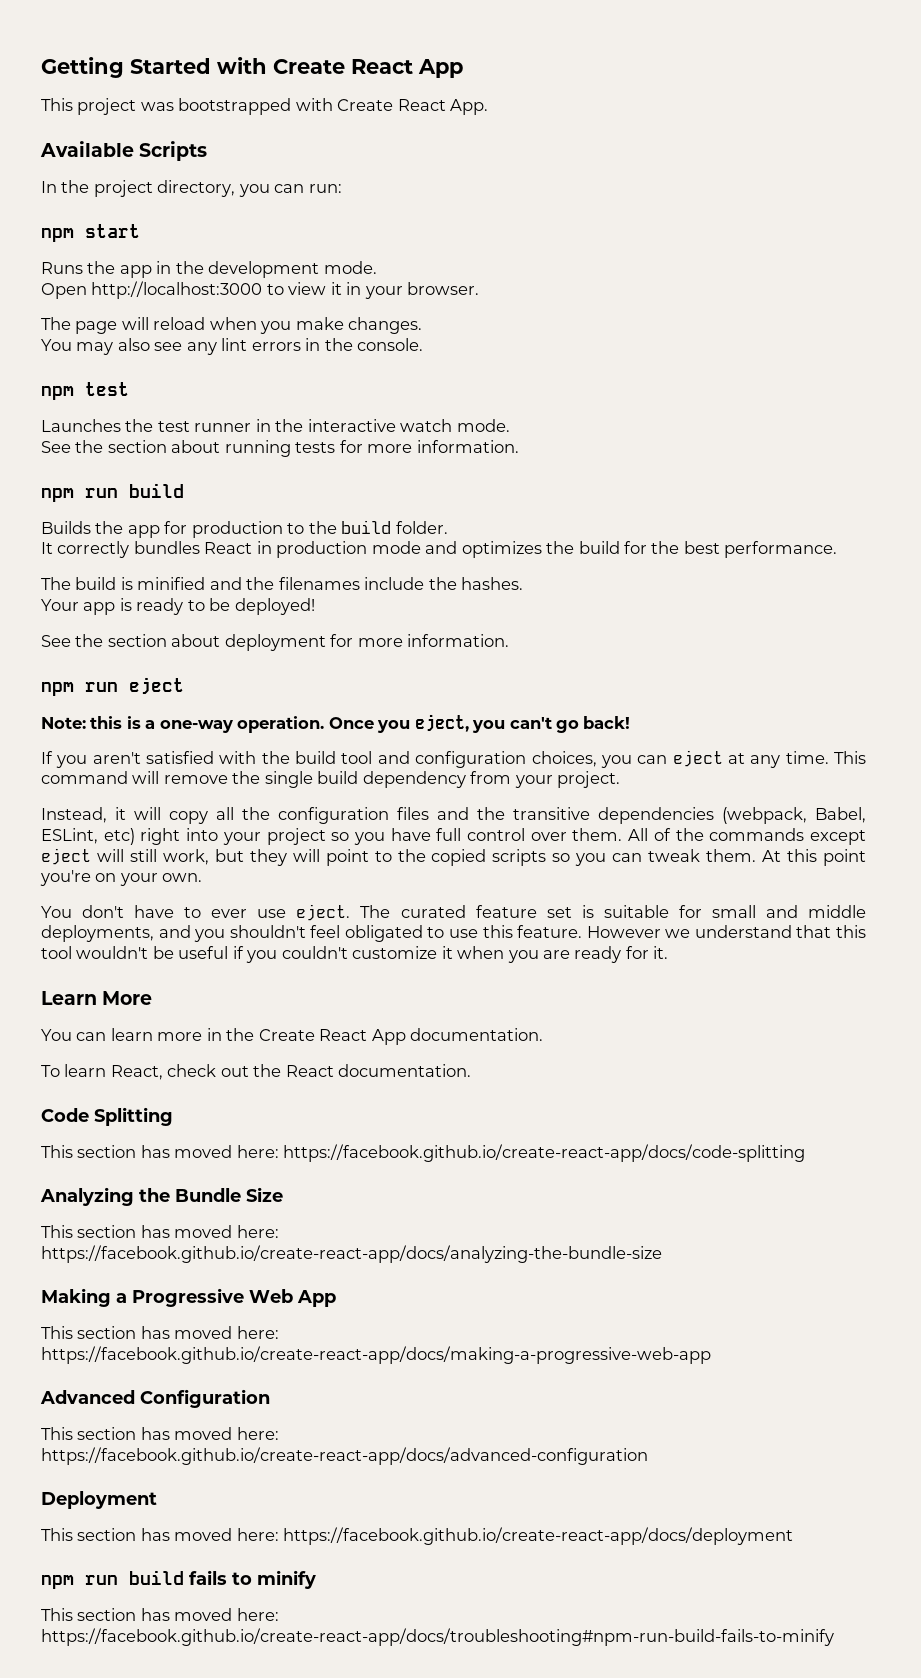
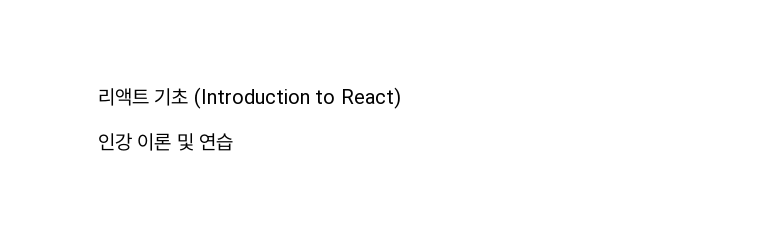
- Getting Started with Create React App
- This project was bootstrapped with Create React App.
- Available Scripts
- In the project directory, you can run:
- npm start
- Runs the app in the development mode.
- Open http://localhost:3000 to view it in your browser.
- The page will reload when you make changes.
- You may also see any lint errors in the console.
- npm test
- Launches the test runner in the interactive watch mode.
- See the section about running tests for more information.
- npm run build
- Builds the app for production to the build folder.
- It correctly bundles React in production mode and optimizes the build for the best performance.
- The build is minified and the filenames include the hashes.
- Your app is ready to be deployed!
- See the section about deployment for more information.
- npm run eject
- Note: this is a one-way operation. Once you eject, you can't go back!
- If you aren't satisfied with the build tool and configuration choices, you can eject at any time. This command will remove the single build dependency from your project.
- Instead, it will copy all the configuration files and the transitive dependencies (webpack, Babel, ESLint, etc) right into your project so you have full control over them. All of the commands except eject will still work, but they will point to the copied scripts so you can tweak them. At this point you're on your own.
- You don't have to ever use eject. The curated feature set is suitable for small and middle deployments, and you shouldn't feel obligated to use this feature. However we understand that this tool wouldn't be useful if you couldn't customize it when you are ready for it.
- Learn More
- You can learn more in the Create React App documentation.
- To learn React, check out the React documentation.
- Code Splitting
- This section has moved here: https://facebook.github.io/create-react-app/docs/code-splitting
- Analyzing the Bundle Size
- This section has moved here: https://facebook.github.io/create-react-app/docs/analyzing-the-bundle-size
- Making a Progressive Web App
- This section has moved here: https://facebook.github.io/create-react-app/docs/making-a-progressive-web-app
- Advanced Configuration
- This section has moved here: https://facebook.github.io/create-react-app/docs/advanced-configuration
- Deployment
- This section has moved here: https://facebook.github.io/create-react-app/docs/deployment
- npm run build fails to minify
- This section has moved here: https://facebook.github.io/create-react-app/docs/troubleshooting#npm-run-build-fails-to-minify
+ 리액트 기초 (Introduction to React)
+ 인강 이론 및 연습

